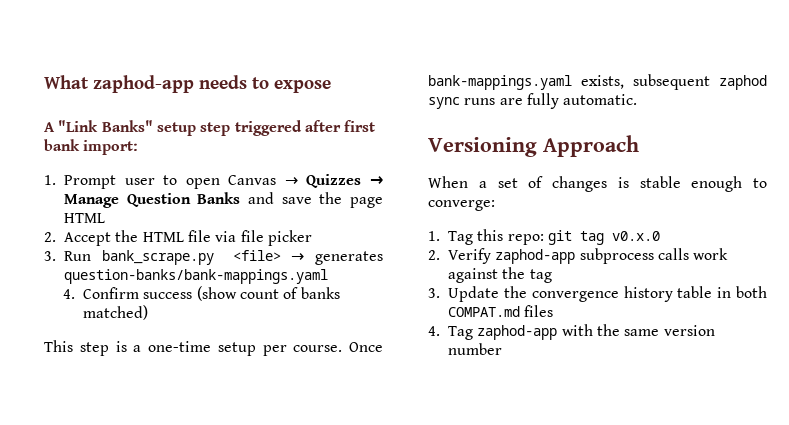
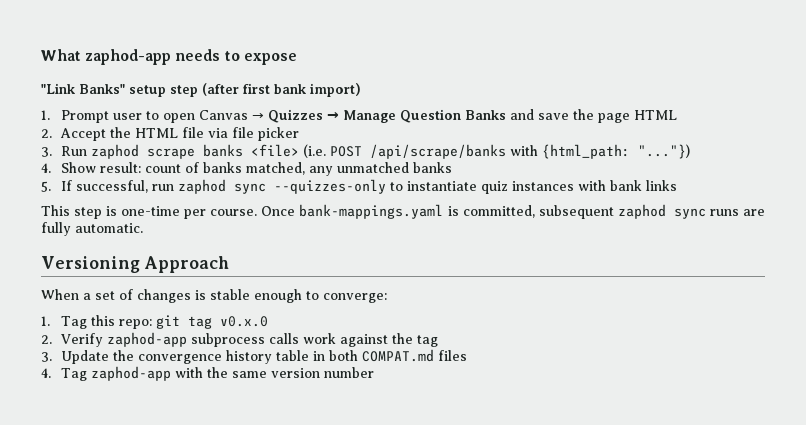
- A "Link Banks" setup step triggered after first bank import:
+ "Link Banks" setup step (after first bank import)
- 3. Run bank_scrape.py <file> → generates question-banks/bank-mappings.yaml
- 4. Confirm success (show count of banks matched)
+ 3. Run zaphod scrape banks <file> (i.e. POST /api/scrape/banks with {html_path: "..."})
+ 4. Show result: count of banks matched, any unmatched banks
+ 5. If successful, run zaphod sync --quizzes-only to instantiate quiz instances with bank links
- This step is a one-time setup per course.
+ This step is one-time per course.
- Once bank-mappings.yaml exists, subsequent zaphod sync runs are fully automatic.
+ Once bank-mappings.yaml is committed, subsequent zaphod sync runs are fully automatic.

